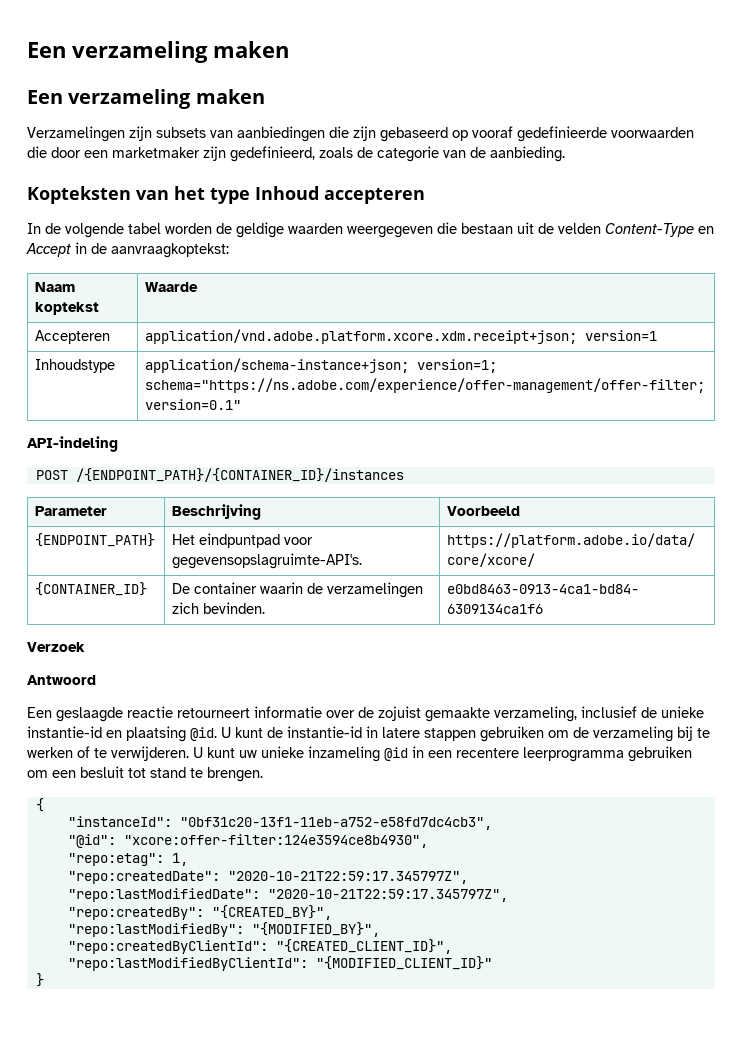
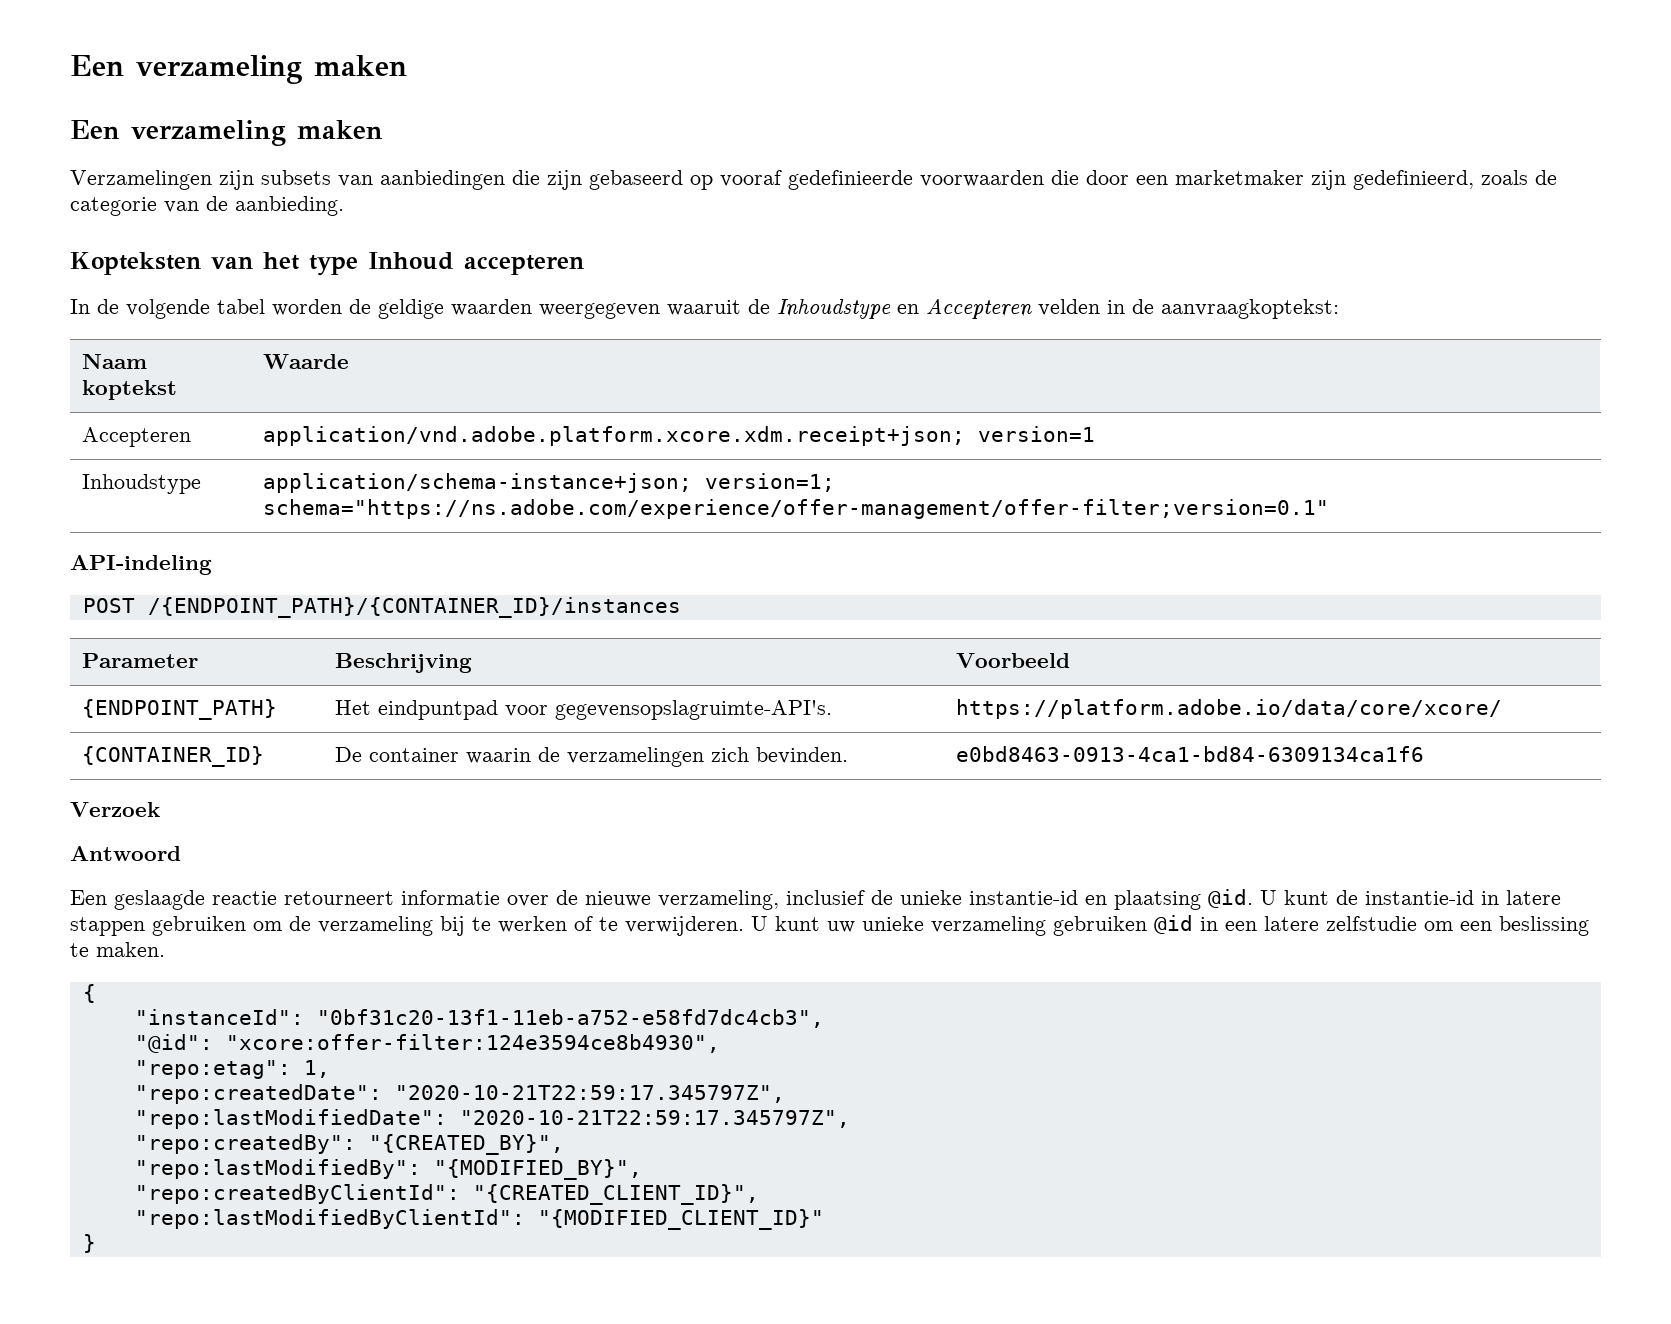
- In de volgende tabel worden de geldige waarden weergegeven die bestaan uit de velden Content-Type en Accept in de aanvraagkoptekst:
+ In de volgende tabel worden de geldige waarden weergegeven waaruit de Inhoudstype en Accepteren velden in de aanvraagkoptekst:
- Een geslaagde reactie retourneert informatie over de zojuist gemaakte verzameling, inclusief de unieke instantie-id en plaatsing @id.
+ Een geslaagde reactie retourneert informatie over de nieuwe verzameling, inclusief de unieke instantie-id en plaatsing @id.
- U kunt uw unieke inzameling @id in een recentere leerprogramma gebruiken om een besluit tot stand te brengen.
+ U kunt uw unieke verzameling gebruiken @id in een latere zelfstudie om een beslissing te maken.

